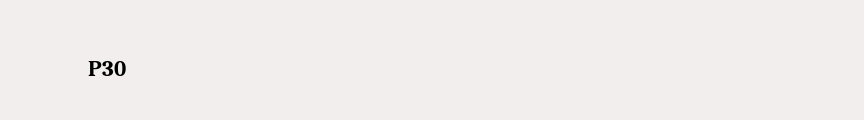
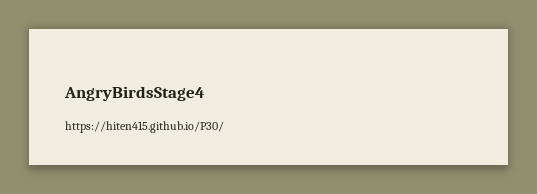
- P30
+ AngryBirdsStage4
+ https://hiten415.github.io/P30/

